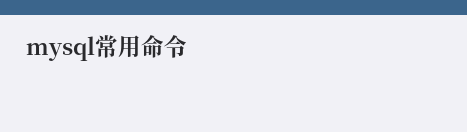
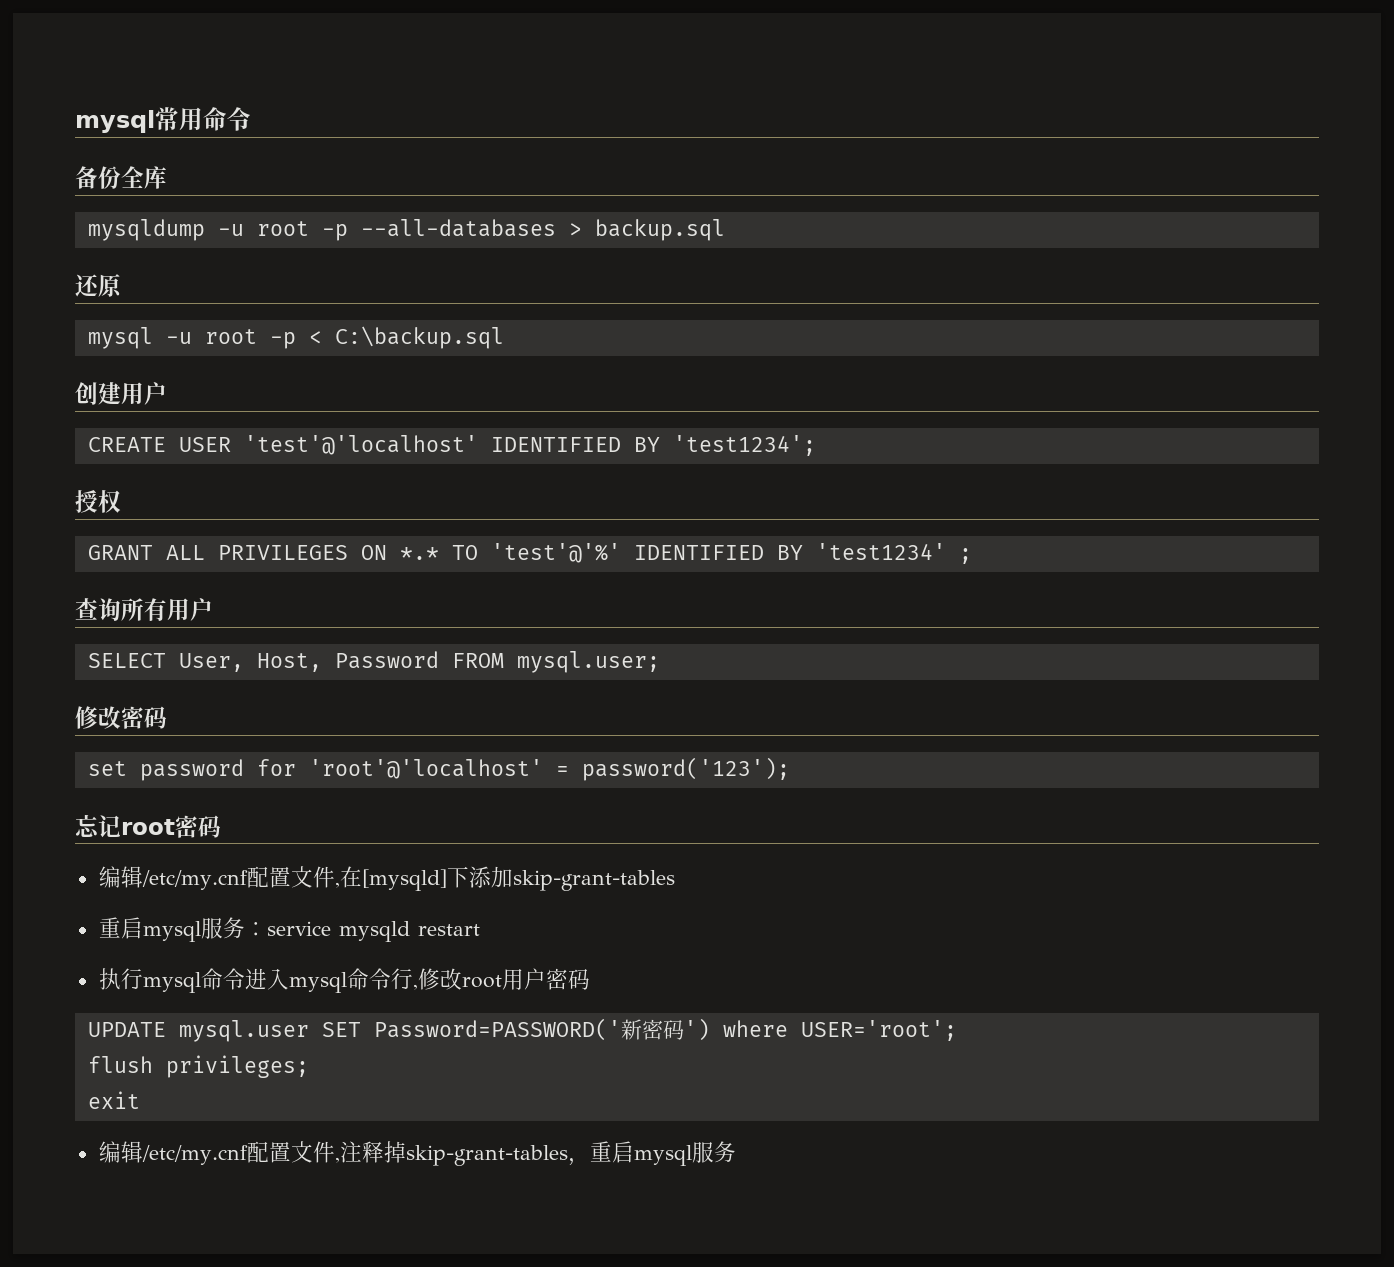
+ 备份全库
+ mysqldump -u root -p --all-databases > backup.sql
+ 还原
+ mysql -u root -p < C:\backup.sql
+ 创建用户
+ CREATE USER 'test'@'localhost' IDENTIFIED BY 'test1234';
+ 授权
+ GRANT ALL PRIVILEGES ON *.* TO 'test'@'%' IDENTIFIED BY 'test1234' ;
+ 查询所有用户
+ SELECT User, Host, Password FROM mysql.user;
+ 修改密码
+ set password for 'root'@'localhost' = password('123');
+ 忘记root密码
+ 编辑/etc/my.cnf配置文件,在[mysqld]下添加skip-grant-tables
+ 重启mysql服务：service mysqld restart
+ 执行mysql命令进入mysql命令行,修改root用户密码
+ UPDATE mysql.user SET Password=PASSWORD('新密码') where USER='root';
+ flush privileges;
+ exit
+ 编辑/etc/my.cnf配置文件,注释掉skip-grant-tables，重启mysql服务

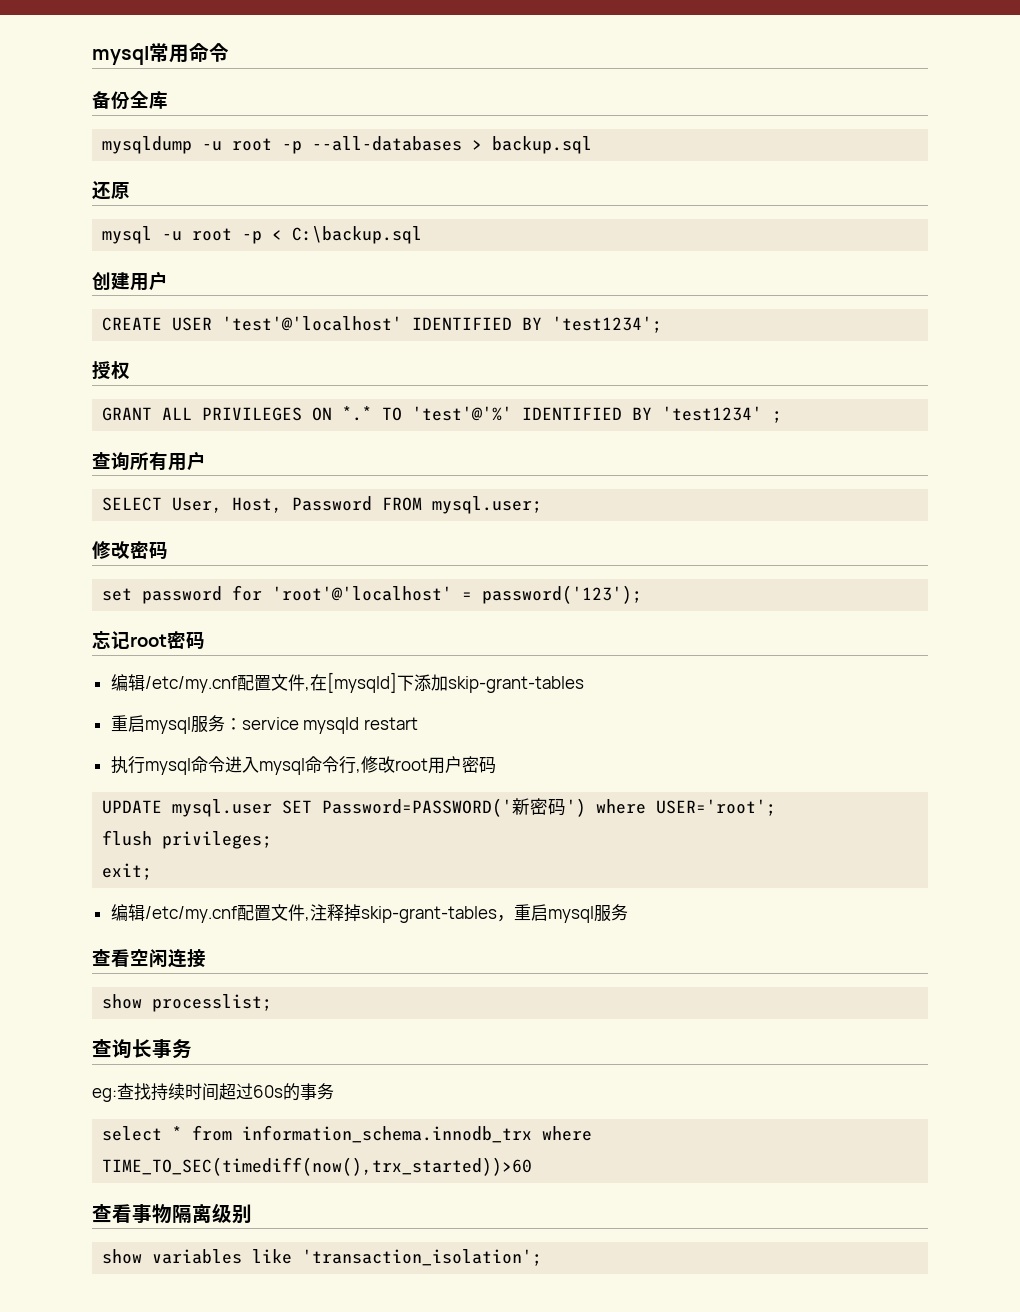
- exit
+ exit;
+ 查看空闲连接
+ show processlist;
+ 查询长事务
+ eg:查找持续时间超过60s的事务
+ select * from information_schema.innodb_trx where TIME_TO_SEC(timediff(now(),trx_started))>60
+ 查看事物隔离级别
+ show variables like 'transaction_isolation';

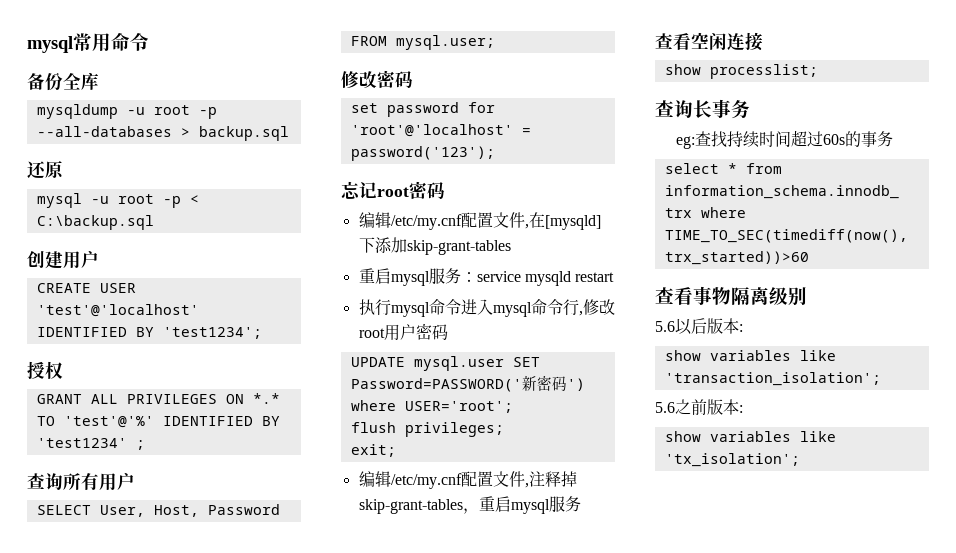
+ 5.6以后版本:
+ 5.6之前版本:
+ show variables like 'tx_isolation';

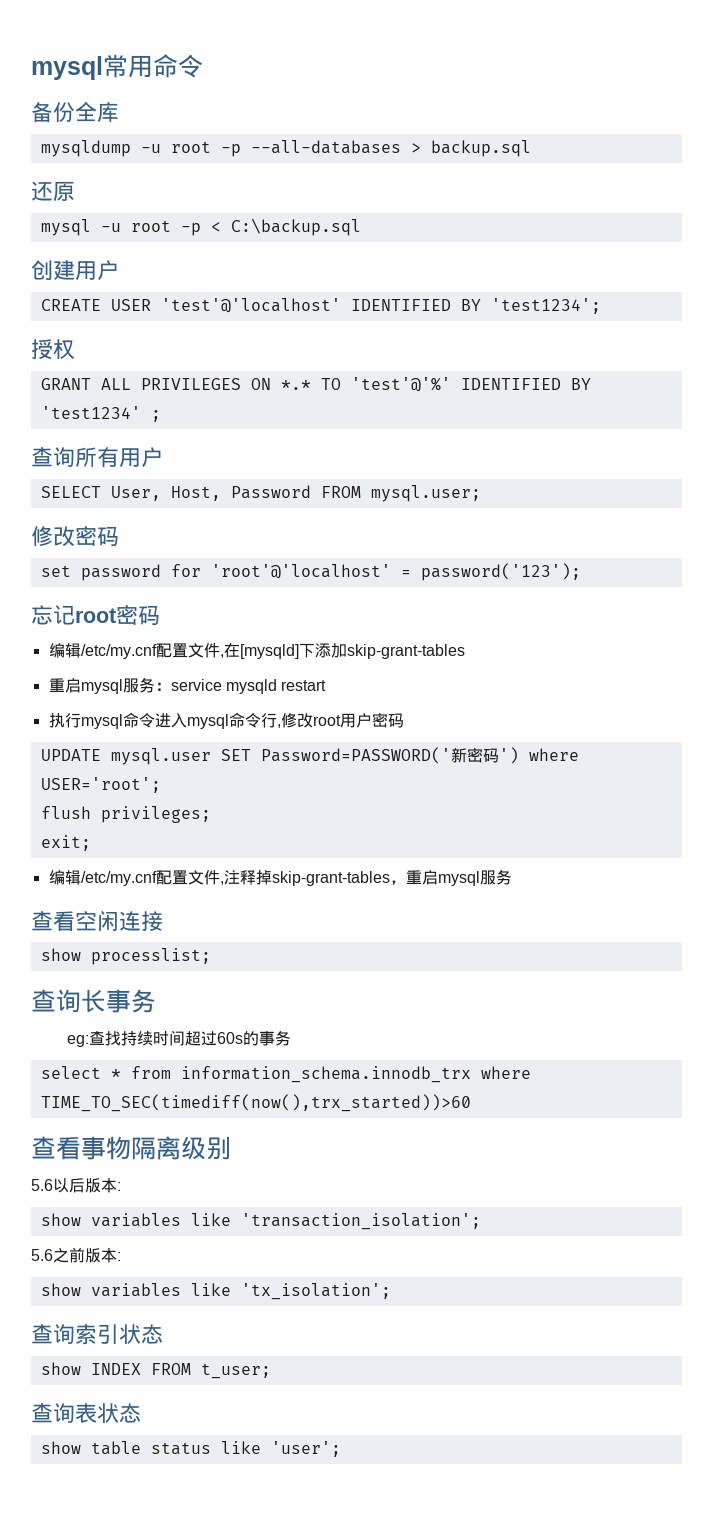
+ 查询索引状态
+ show INDEX FROM t_user;
+ 查询表状态
+ show table status like 'user';

